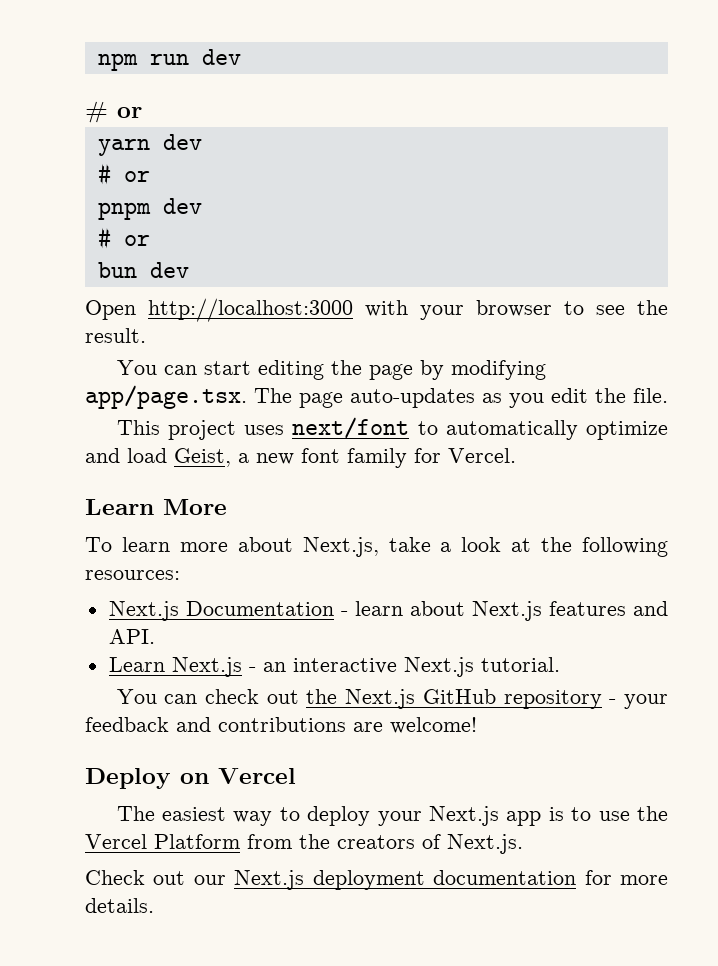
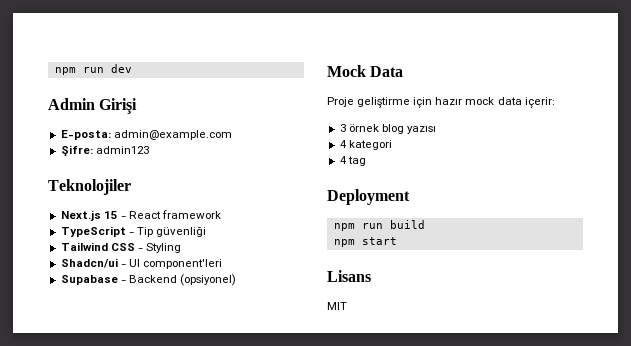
  npm run dev
- # or
- yarn dev
- # or
- pnpm dev
- # or
- bun dev
- Open http://localhost:3000 with your browser to see the result.
- You can start editing the page by modifying app/page.tsx. The page auto-updates as you edit the file.
- This project uses next/font to automatically optimize and load Geist, a new font family for Vercel.
- Learn More
- To learn more about Next.js, take a look at the following resources:
- Next.js Documentation - learn about Next.js features and API.
- Learn Next.js - an interactive Next.js tutorial.
- You can check out the Next.js GitHub repository - your feedback and contributions are welcome!
- Deploy on Vercel
- The easiest way to deploy your Next.js app is to use the Vercel Platform from the creators of Next.js.
- Check out our Next.js deployment documentation for more details.
+ Admin Girişi
+ E-posta: admin@example.com
+ Şifre: admin123
+ Teknolojiler
+ Next.js 15 - React framework
+ TypeScript - Tip güvenliği
+ Tailwind CSS - Styling
+ Shadcn/ui - UI component'leri
+ Supabase - Backend (opsiyonel)
+ Mock Data
+ Proje geliştirme için hazır mock data içerir:
+ 3 örnek blog yazısı
+ 4 kategori
+ 4 tag
+ Deployment
+ npm run build
+ npm start
+ Lisans
+ MIT

